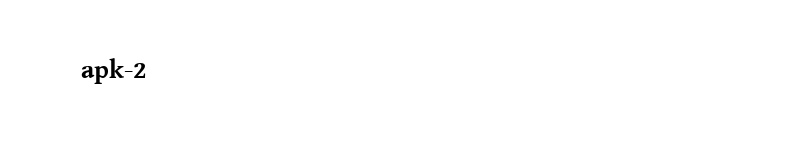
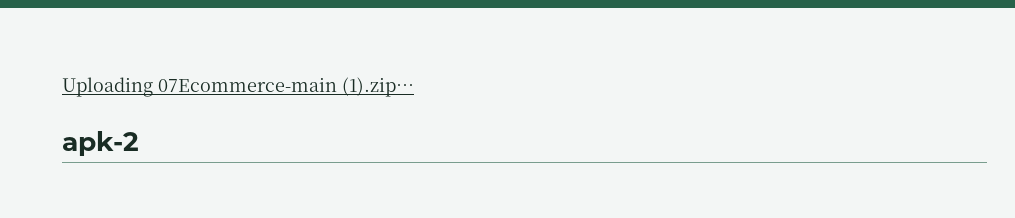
+ Uploading 07Ecommerce-main (1).zip…

